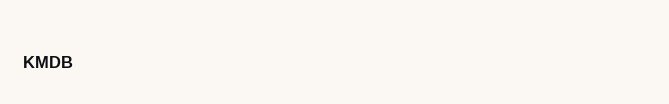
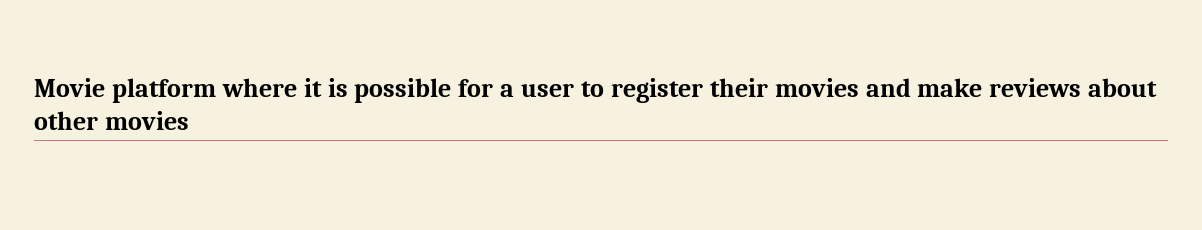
- KMDB
+ Movie platform where it is possible for a user to register their movies and make reviews about other movies

